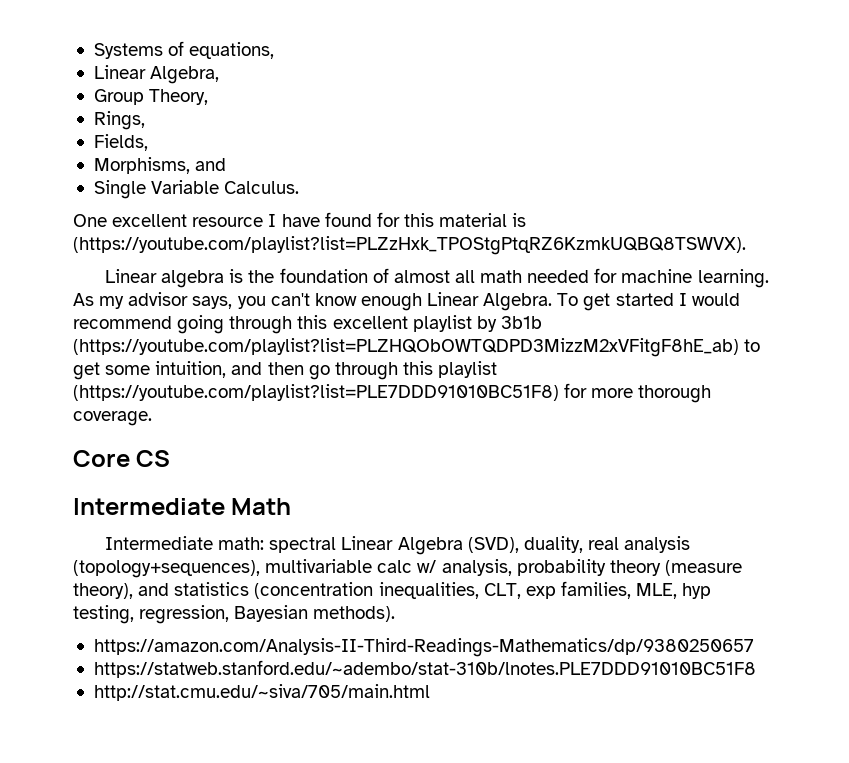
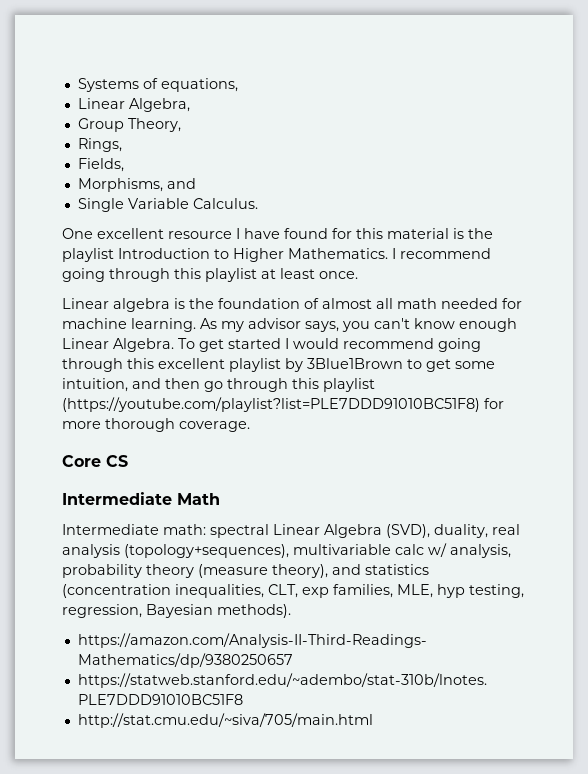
- One excellent resource I have found for this material is (https://youtube.com/playlist?list=PLZzHxk_TPOStgPtqRZ6KzmkUQBQ8TSWVX).
+ One excellent resource I have found for this material is the playlist Introduction to Higher Mathematics. I recommend going through this playlist at least once.
- To get started I would recommend going through this excellent playlist by 3b1b (https://youtube.com/playlist?list=PLZHQObOWTQDPD3MizzM2xVFitgF8hE_ab) to get some intuition, and then go through this playlist (https://youtube.com/playlist?list=PLE7DDD91010BC51F8) for more thorough coverage.
+ To get started I would recommend going through this excellent playlist by 3Blue1Brown to get some intuition, and then go through this playlist (https://youtube.com/playlist?list=PLE7DDD91010BC51F8) for more thorough coverage.

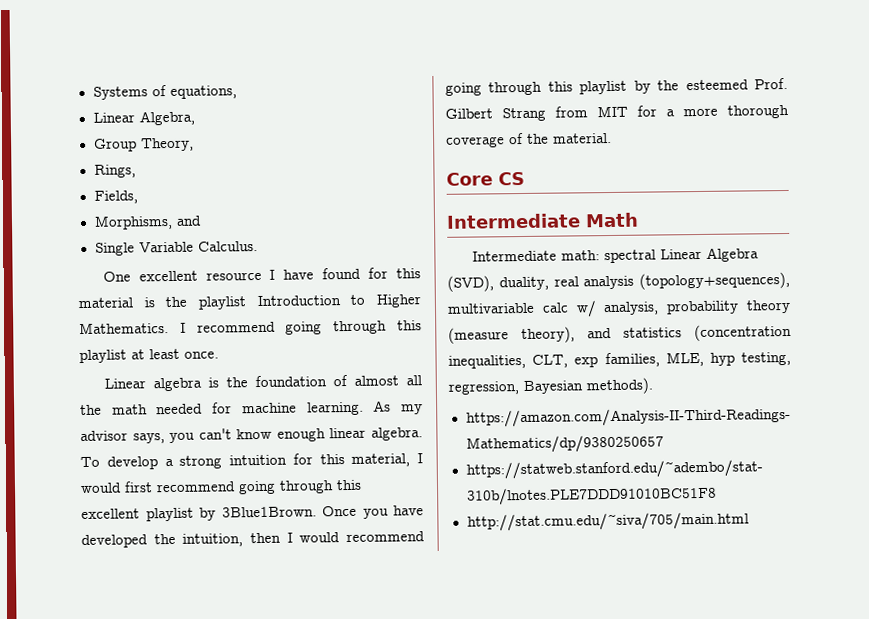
- Linear algebra is the foundation of almost all math needed for machine learning.
+ Linear algebra is the foundation of almost all the math needed for machine learning.
- As my advisor says, you can't know enough Linear Algebra. To get started I would recommend going through this excellent playlist by 3Blue1Brown to get some intuition, and then go through this playlist (https://youtube.com/playlist?list=PLE7DDD91010BC51F8) for more thorough coverage.
+ As my advisor says, you can't know enough linear algebra. To develop a strong intuition for this material, I would first recommend going through this excellent playlist by 3Blue1Brown. Once you have developed the intuition, then I would recommend going through this playlist by the esteemed Prof. Gilbert Strang from MIT for a more thorough coverage of the material.

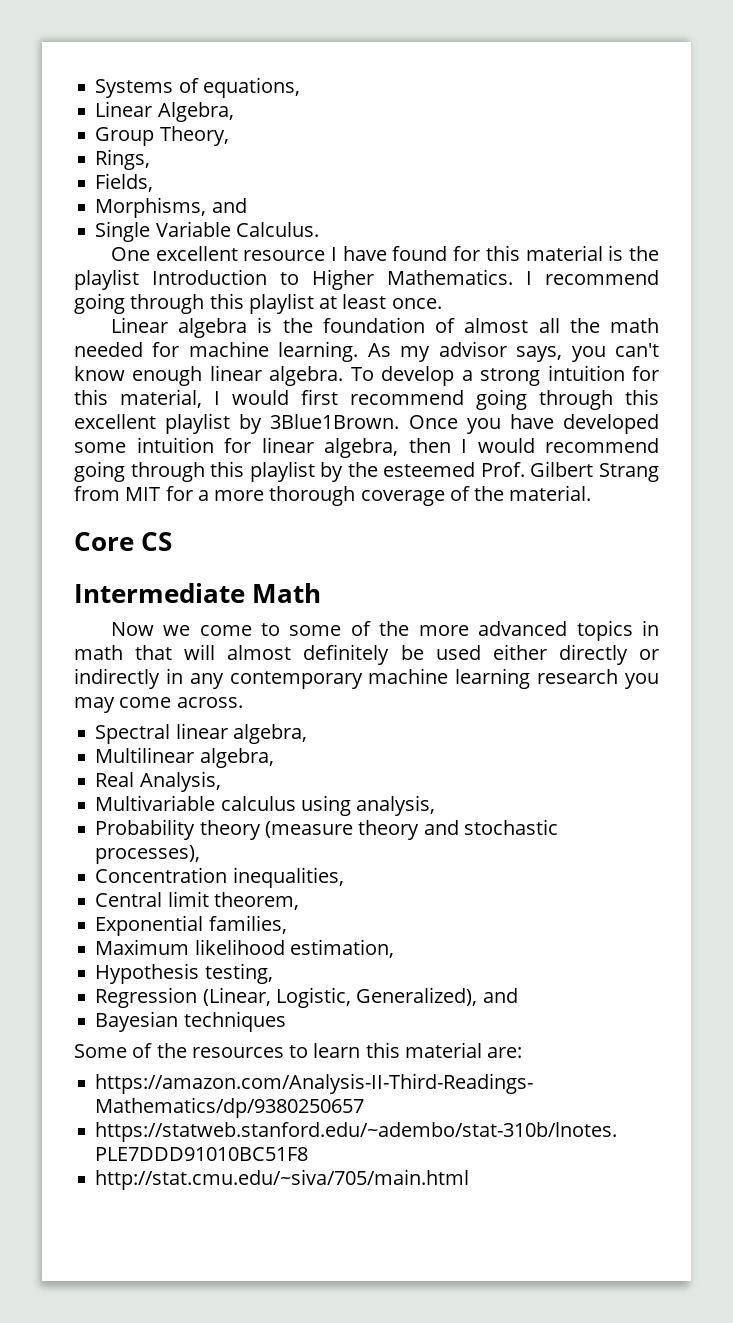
- Once you have developed the intuition, then I would recommend going through this playlist by the esteemed Prof. Gilbert Strang from MIT for a more thorough coverage of the material.
+ Once you have developed some intuition for linear algebra, then I would recommend going through this playlist by the esteemed Prof. Gilbert Strang from MIT for a more thorough coverage of the material.
- Intermediate math: spectral Linear Algebra (SVD), duality, real analysis (topology+sequences), multivariable calc w/ analysis, probability theory (measure theory), and statistics (concentration inequalities, CLT, exp families, MLE, hyp testing, regression, Bayesian methods).
+ Now we come to some of the more advanced topics in math that will almost definitely be used either directly or indirectly in any contemporary machine learning research you may come across.
+ Spectral linear algebra,
+ Multilinear algebra,
+ Real Analysis,
+ Multivariable calculus using analysis,
+ Probability theory (measure theory and stochastic processes),
+ Concentration inequalities,
+ Central limit theorem,
+ Exponential families,
+ Maximum likelihood estimation,
+ Hypothesis testing,
+ Regression (Linear, Logistic, Generalized), and
+ Bayesian techniques
+ Some of the resources to learn this material are:

